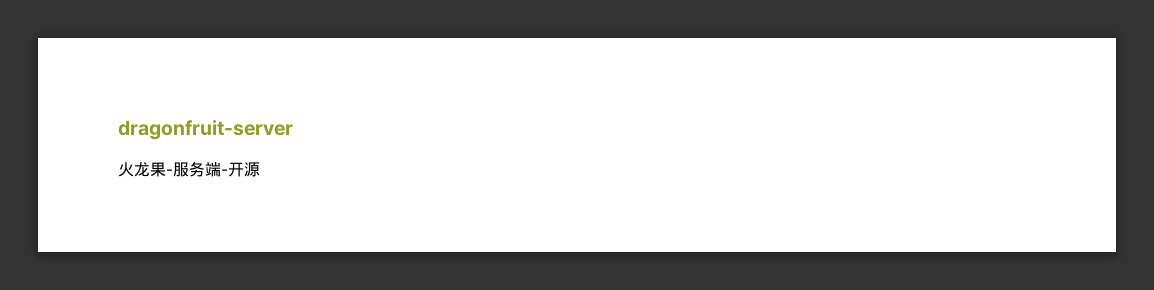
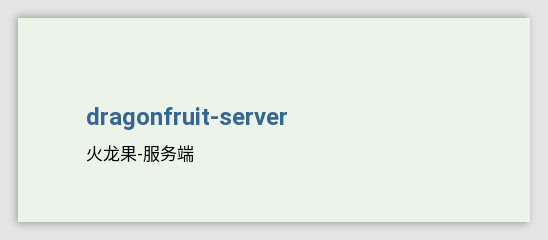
- 火龙果-服务端-开源
+ 火龙果-服务端

